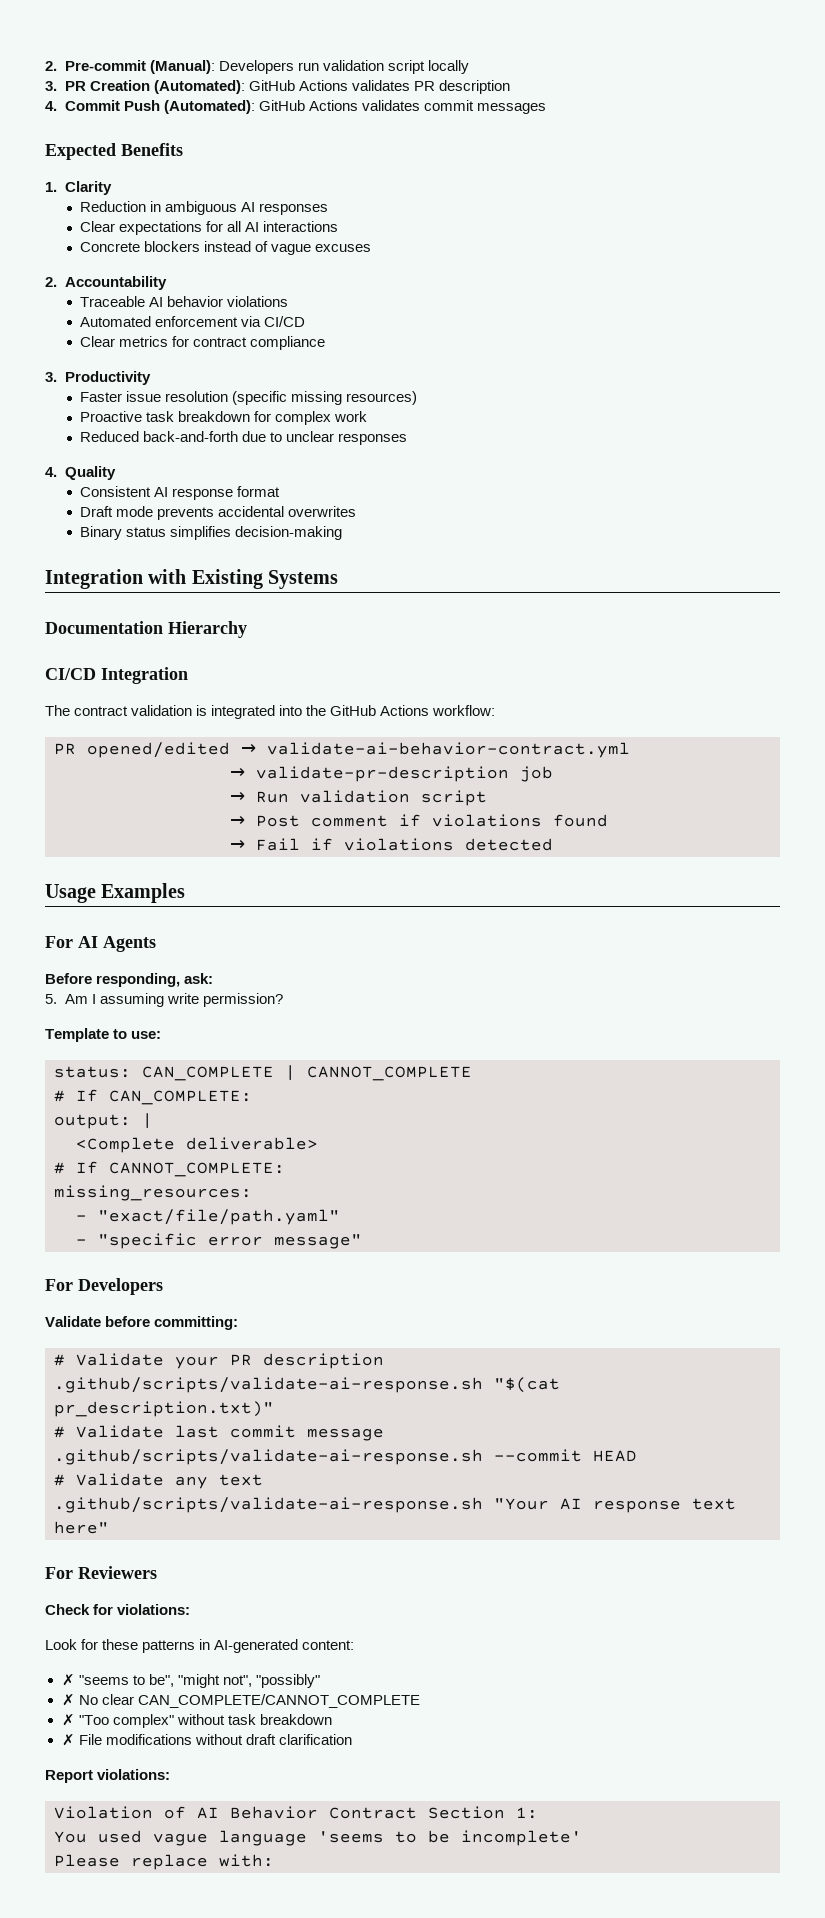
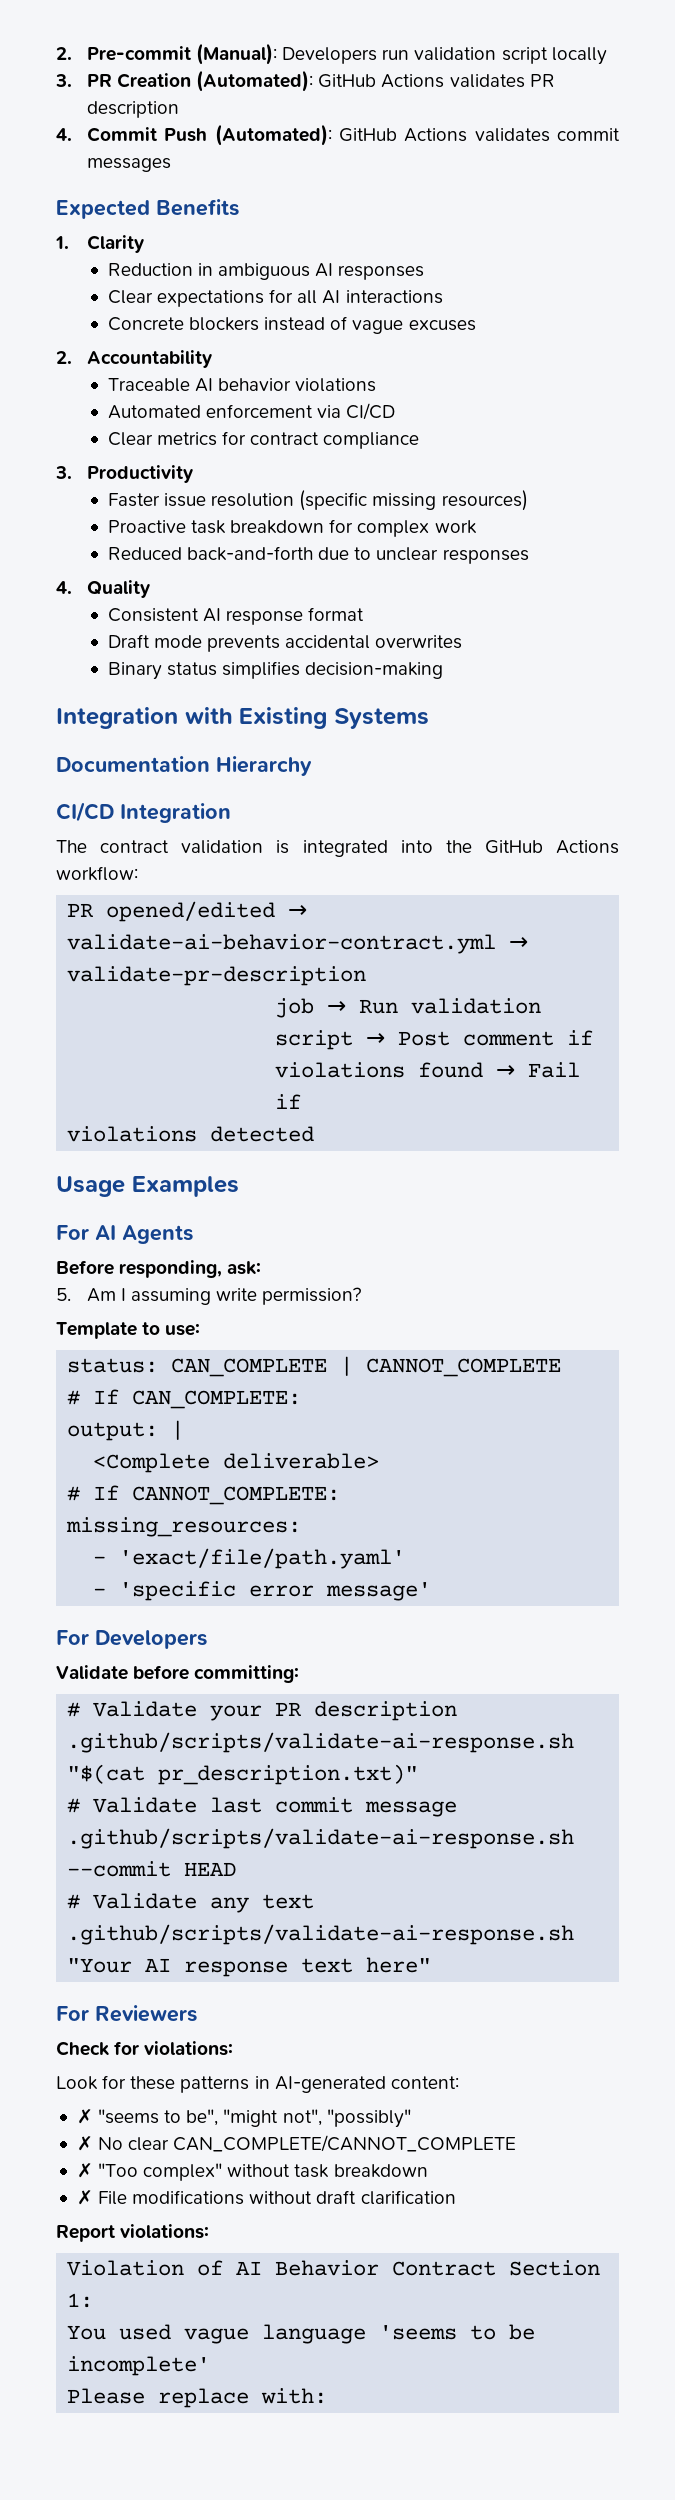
- PR opened/edited → validate-ai-behavior-contract.yml
- → validate-pr-description job
- → Run validation script
- → Post comment if violations found
- → Fail if violations detected
+ PR opened/edited → validate-ai-behavior-contract.yml → validate-pr-description
+ job → Run validation script → Post comment if violations found → Fail if
+ violations detected
- - "exact/file/path.yaml"
- - "specific error message"
+ - 'exact/file/path.yaml'
+ - 'specific error message'

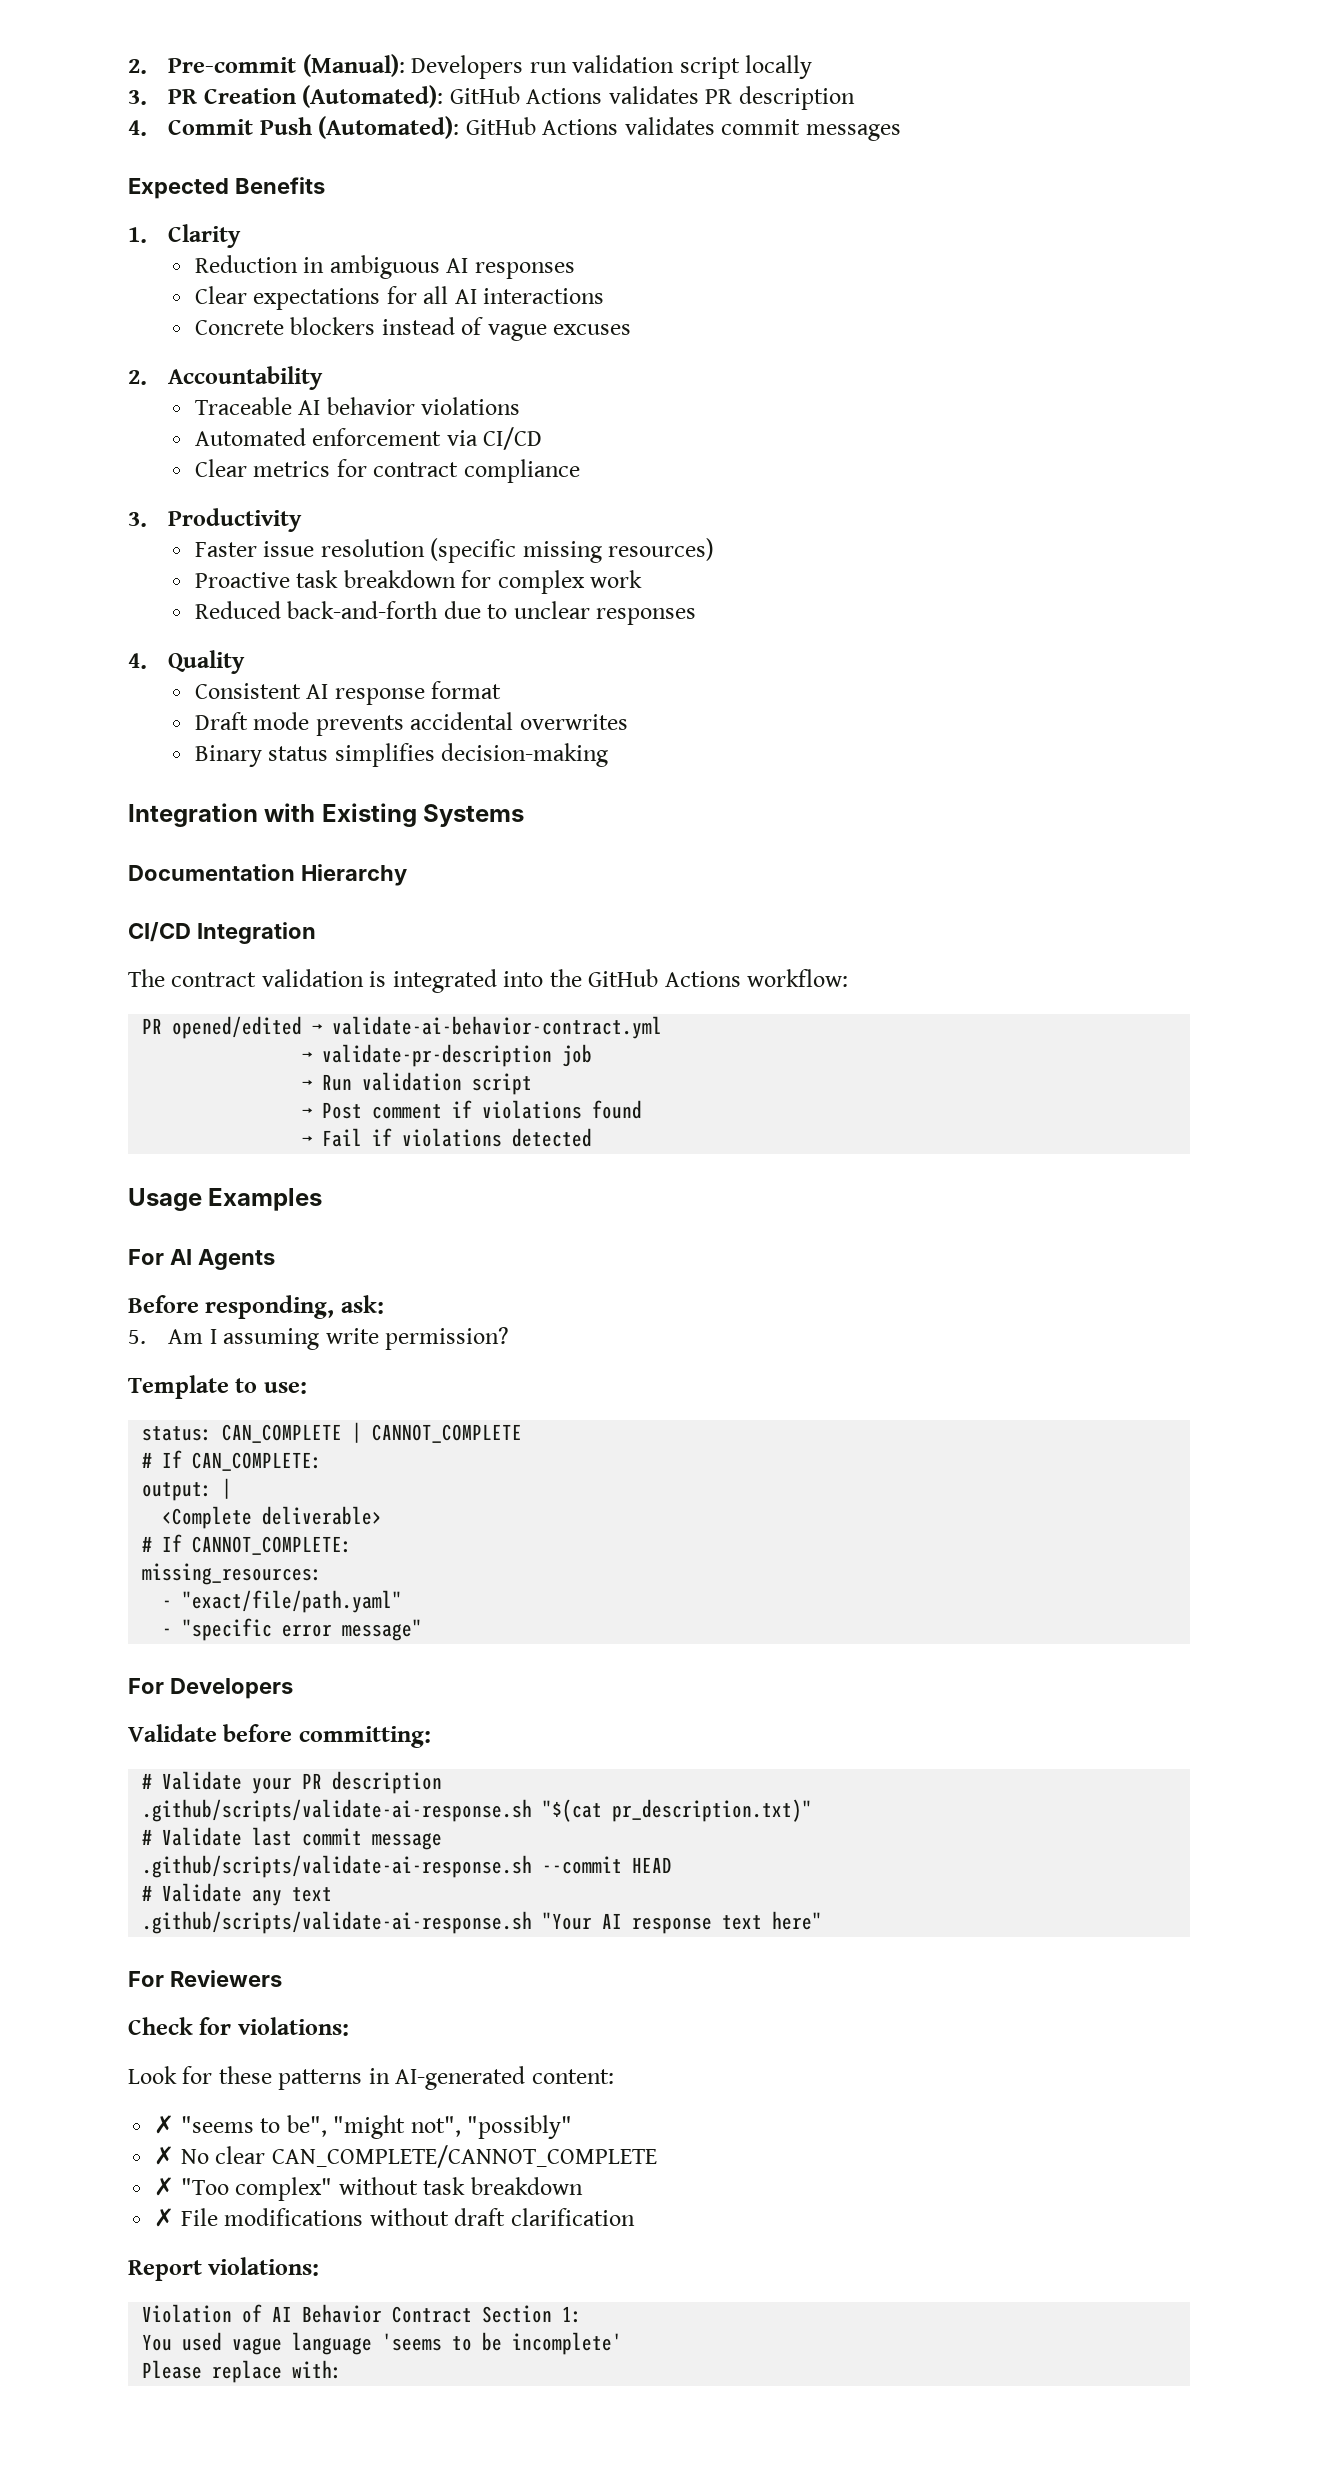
- PR opened/edited → validate-ai-behavior-contract.yml → validate-pr-description
- job → Run validation script → Post comment if violations found → Fail if
- violations detected
+ PR opened/edited → validate-ai-behavior-contract.yml
+ → validate-pr-description job
+ → Run validation script
+ → Post comment if violations found
+ → Fail if violations detected
- - 'exact/file/path.yaml'
- - 'specific error message'
+ - "exact/file/path.yaml"
+ - "specific error message"

